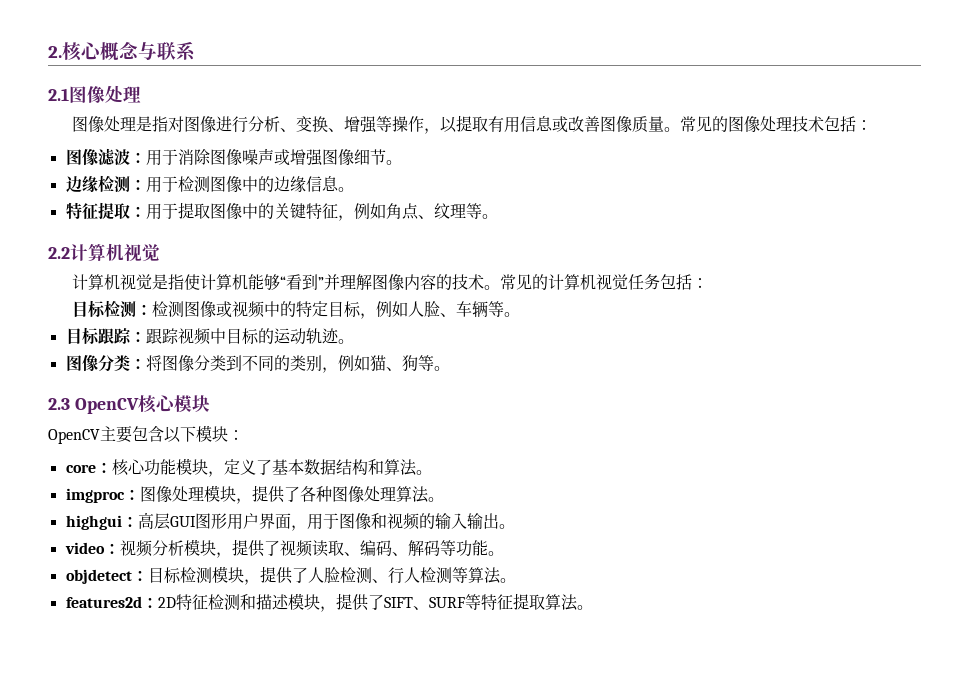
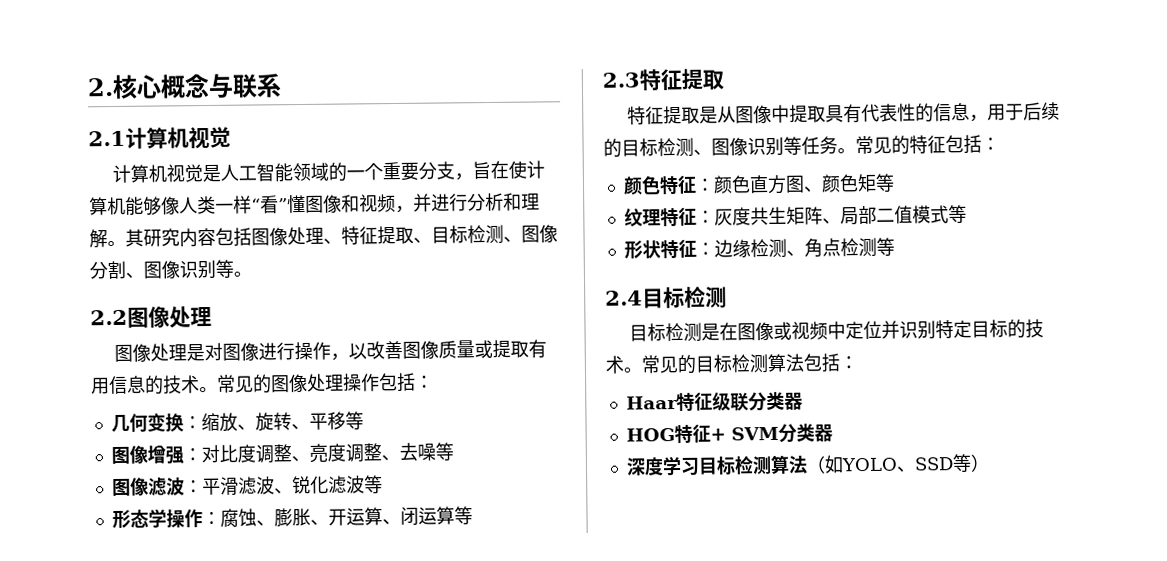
- 2.1图像处理
- 图像处理是指对图像进行分析、变换、增强等操作，以提取有用信息或改善图像质量。常见的图像处理技术包括：
- 图像滤波：用于消除图像噪声或增强图像细节。
- 边缘检测：用于检测图像中的边缘信息。
- 特征提取：用于提取图像中的关键特征，例如角点、纹理等。
- 2.2计算机视觉
+ 2.1计算机视觉
- 计算机视觉是指使计算机能够“看到”并理解图像内容的技术。常见的计算机视觉任务包括：
- 目标检测：检测图像或视频中的特定目标，例如人脸、车辆等。
- 目标跟踪：跟踪视频中目标的运动轨迹。
- 图像分类：将图像分类到不同的类别，例如猫、狗等。
- 2.3 OpenCV核心模块
- OpenCV主要包含以下模块：
- core：核心功能模块，定义了基本数据结构和算法。
- imgproc：图像处理模块，提供了各种图像处理算法。
- highgui：高层GUI图形用户界面，用于图像和视频的输入输出。
- video：视频分析模块，提供了视频读取、编码、解码等功能。
- objdetect：目标检测模块，提供了人脸检测、行人检测等算法。
- features2d：2D特征检测和描述模块，提供了SIFT、SURF等特征提取算法。
+ 计算机视觉是人工智能领域的一个重要分支，旨在使计算机能够像人类一样“看”懂图像和视频，并进行分析和理解。其研究内容包括图像处理、特征提取、目标检测、图像分割、图像识别等。
+ 2.2图像处理
+ 图像处理是对图像进行操作，以改善图像质量或提取有用信息的技术。常见的图像处理操作包括：
+ 几何变换：缩放、旋转、平移等
+ 图像增强：对比度调整、亮度调整、去噪等
+ 图像滤波：平滑滤波、锐化滤波等
+ 形态学操作：腐蚀、膨胀、开运算、闭运算等
+ 2.3特征提取
+ 特征提取是从图像中提取具有代表性的信息，用于后续的目标检测、图像识别等任务。常见的特征包括：
+ 颜色特征：颜色直方图、颜色矩等
+ 纹理特征：灰度共生矩阵、局部二值模式等
+ 形状特征：边缘检测、角点检测等
+ 2.4目标检测
+ 目标检测是在图像或视频中定位并识别特定目标的技术。常见的目标检测算法包括：
+ Haar特征级联分类器
+ HOG特征+ SVM分类器
+ 深度学习目标检测算法（如YOLO、SSD等）

